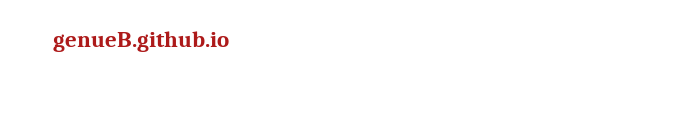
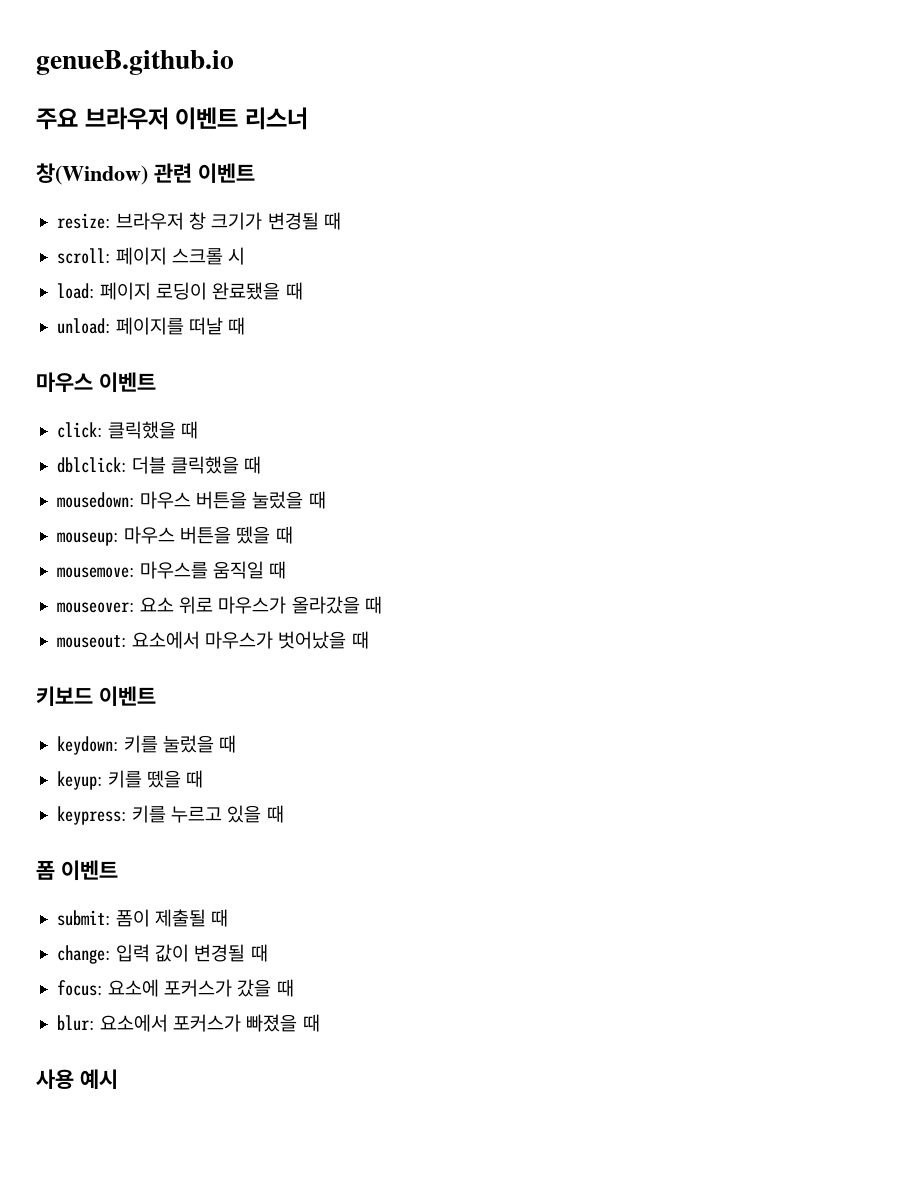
+ 주요 브라우저 이벤트 리스너
+ 창(Window) 관련 이벤트
+ resize: 브라우저 창 크기가 변경될 때
+ scroll: 페이지 스크롤 시
+ load: 페이지 로딩이 완료됐을 때
+ unload: 페이지를 떠날 때
+ 마우스 이벤트
+ click: 클릭했을 때
+ dblclick: 더블 클릭했을 때
+ mousedown: 마우스 버튼을 눌렀을 때
+ mouseup: 마우스 버튼을 뗐을 때
+ mousemove: 마우스를 움직일 때
+ mouseover: 요소 위로 마우스가 올라갔을 때
+ mouseout: 요소에서 마우스가 벗어났을 때
+ 키보드 이벤트
+ keydown: 키를 눌렀을 때
+ keyup: 키를 뗐을 때
+ keypress: 키를 누르고 있을 때
+ 폼 이벤트
+ submit: 폼이 제출될 때
+ change: 입력 값이 변경될 때
+ focus: 요소에 포커스가 갔을 때
+ blur: 요소에서 포커스가 빠졌을 때
+ 사용 예시

